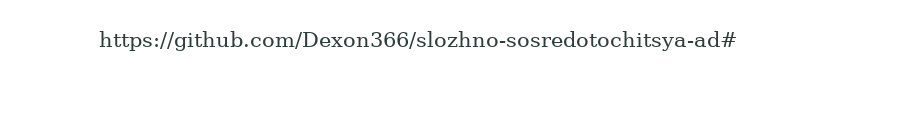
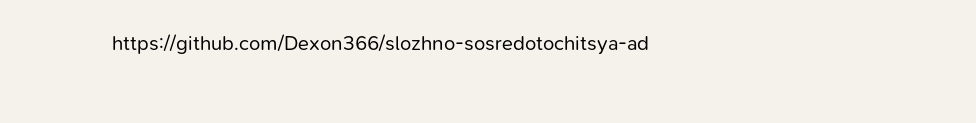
- https://github.com/Dexon366/slozhno-sosredotochitsya-ad#
+ https://github.com/Dexon366/slozhno-sosredotochitsya-ad

